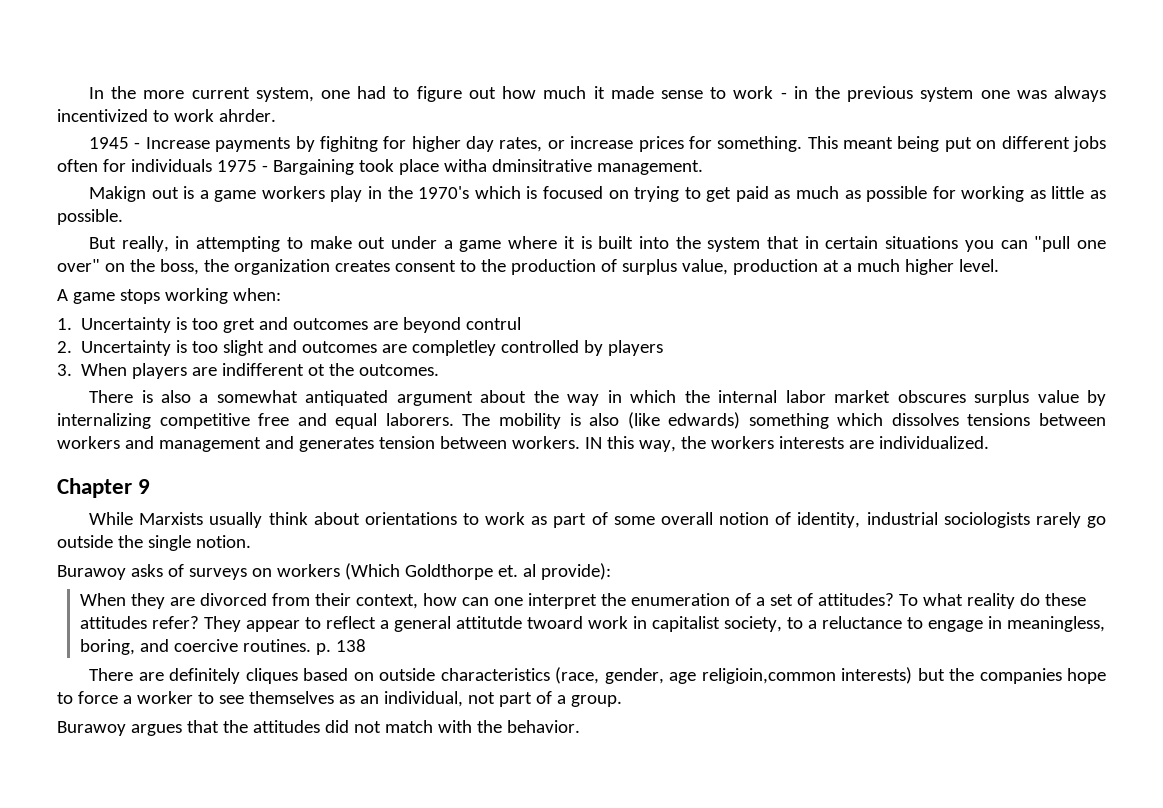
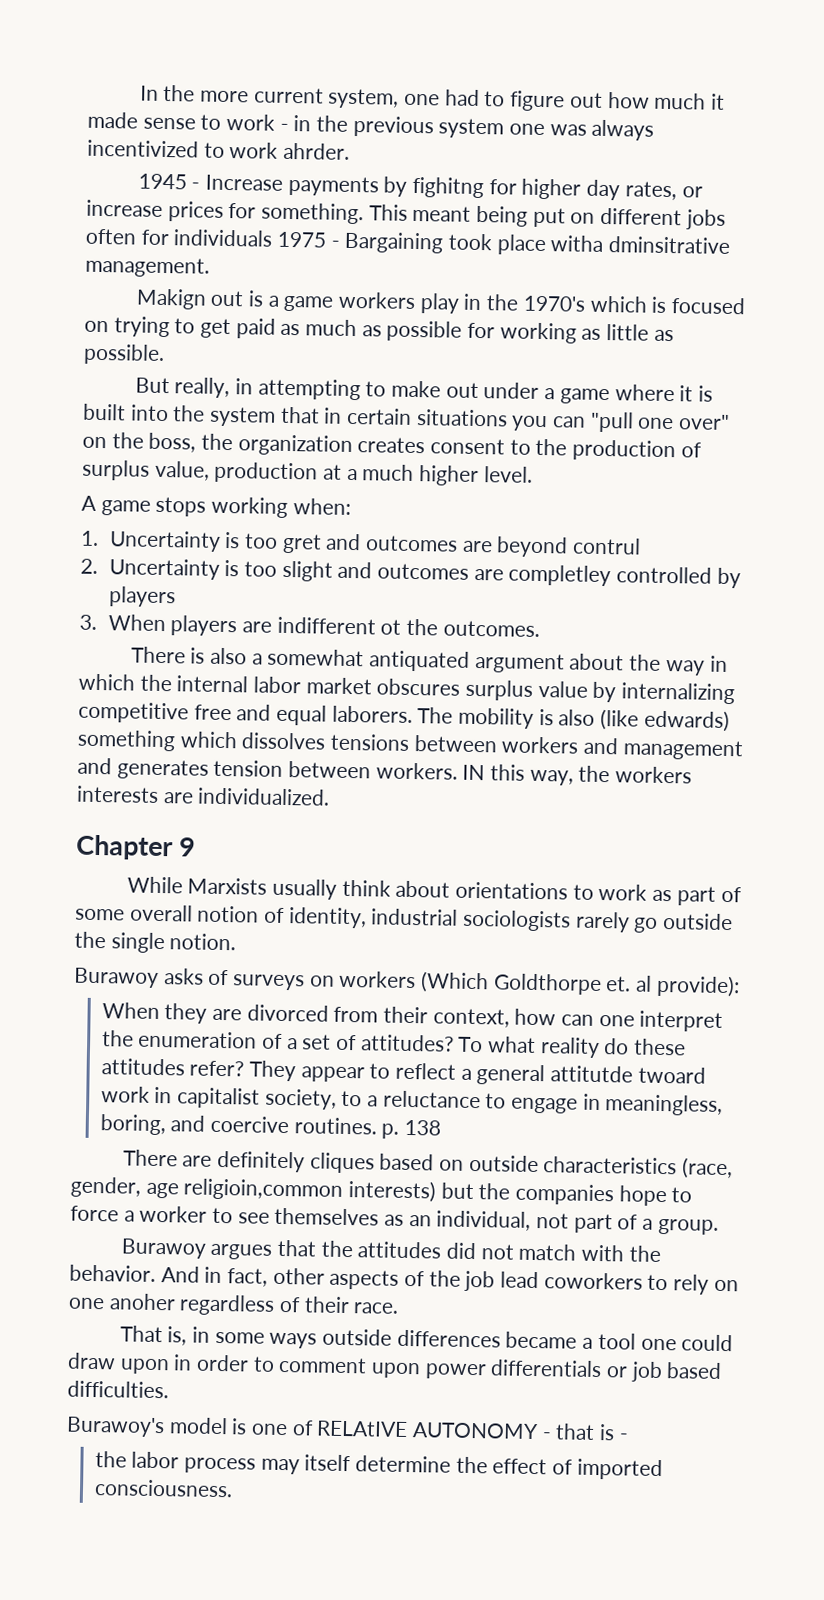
+ And in fact, other aspects of the job lead coworkers to rely on one anoher regardless of their race.
+ That is, in some ways outside differences became a tool one could draw upon in order to comment upon power differentials or job based difficulties.
+ Burawoy's model is one of RELAtIVE AUTONOMY - that is -
+ the labor process may itself determine the effect of imported consciousness.

